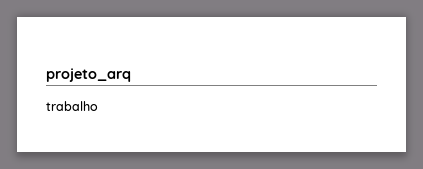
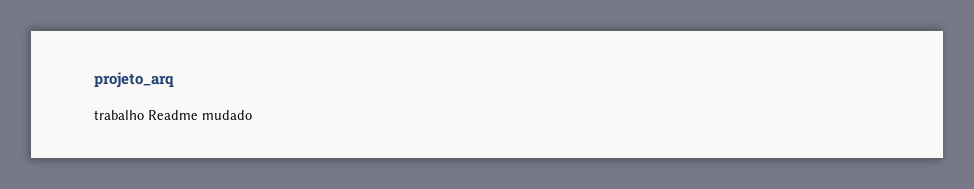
- trabalho
+ trabalho Readme mudado

